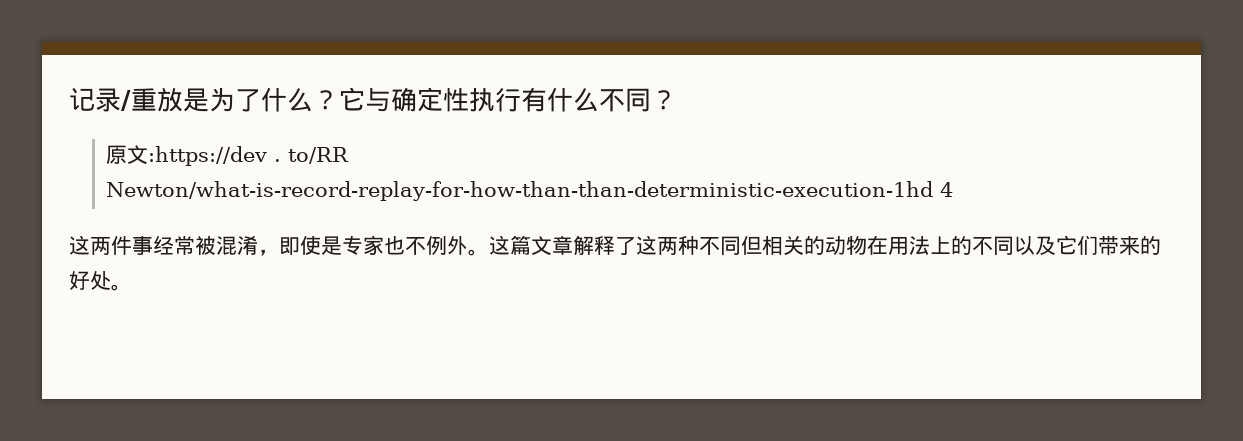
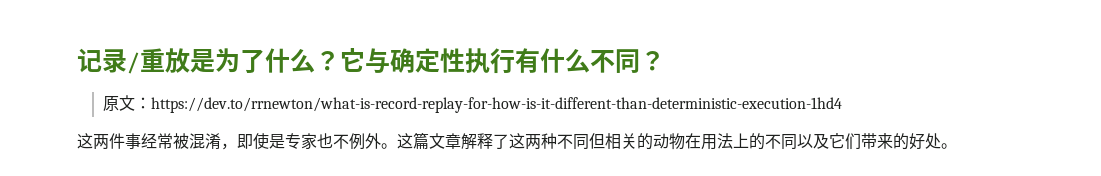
- 原文:https://dev . to/RR Newton/what-is-record-replay-for-how-than-than-deterministic-execution-1hd 4
+ 原文：https://dev.to/rrnewton/what-is-record-replay-for-how-is-it-different-than-deterministic-execution-1hd4

